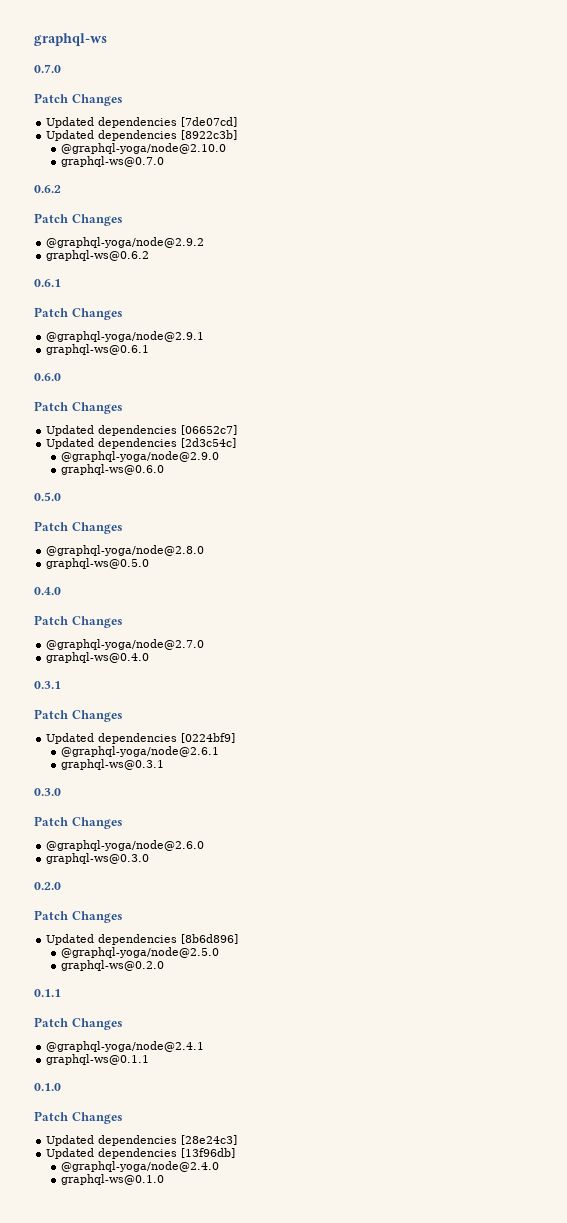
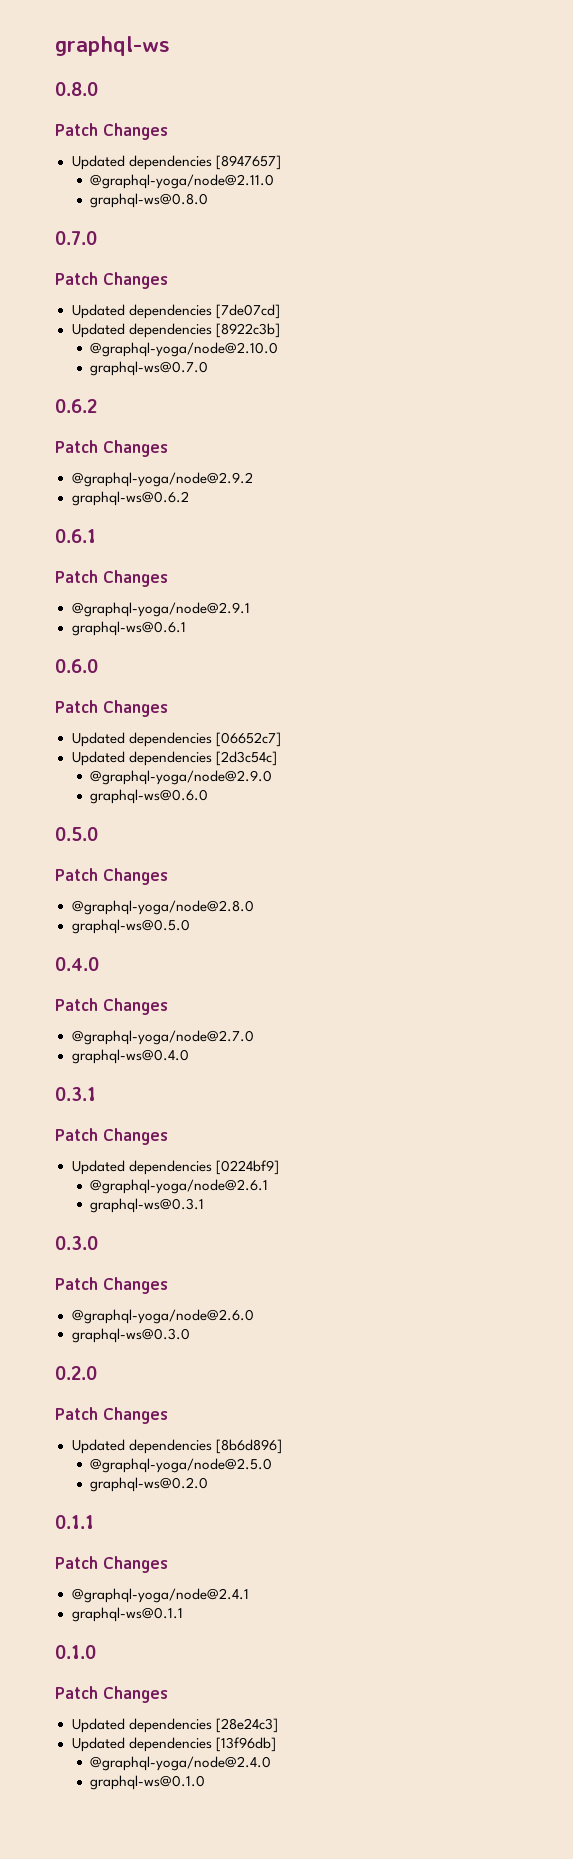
+ 0.8.0
+ Patch Changes
+ Updated dependencies [8947657]
+ @graphql-yoga/node@2.11.0
+ graphql-ws@0.8.0

